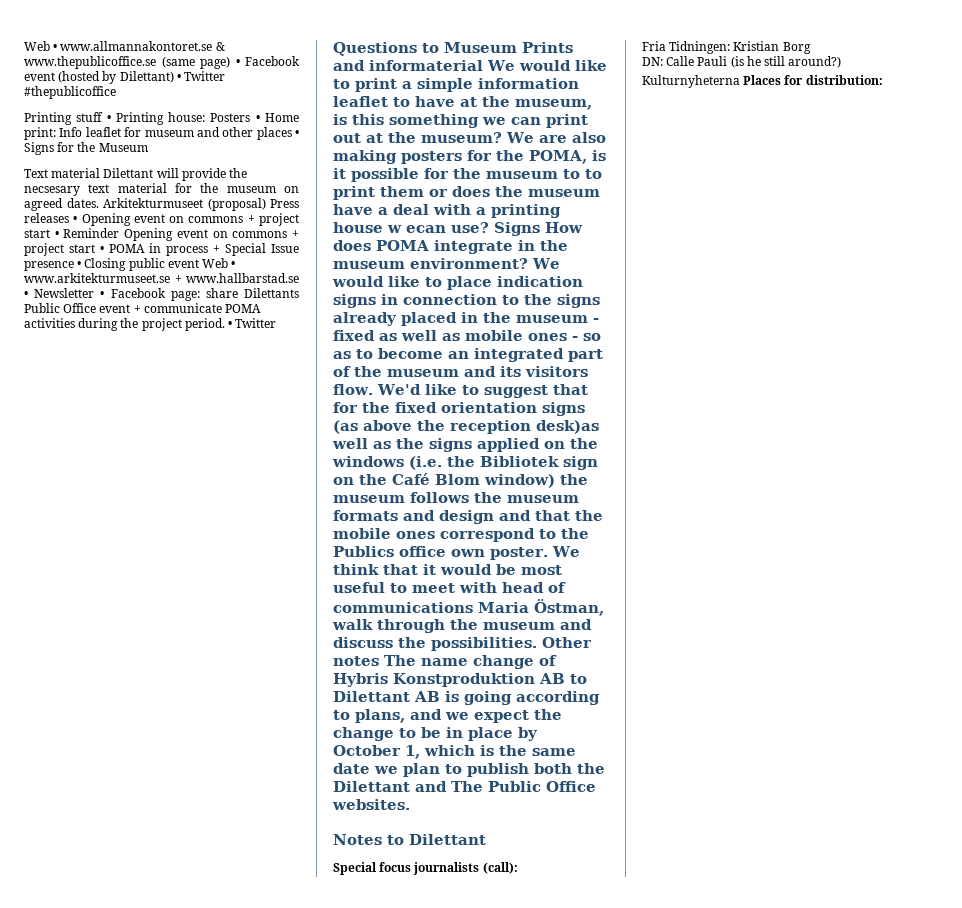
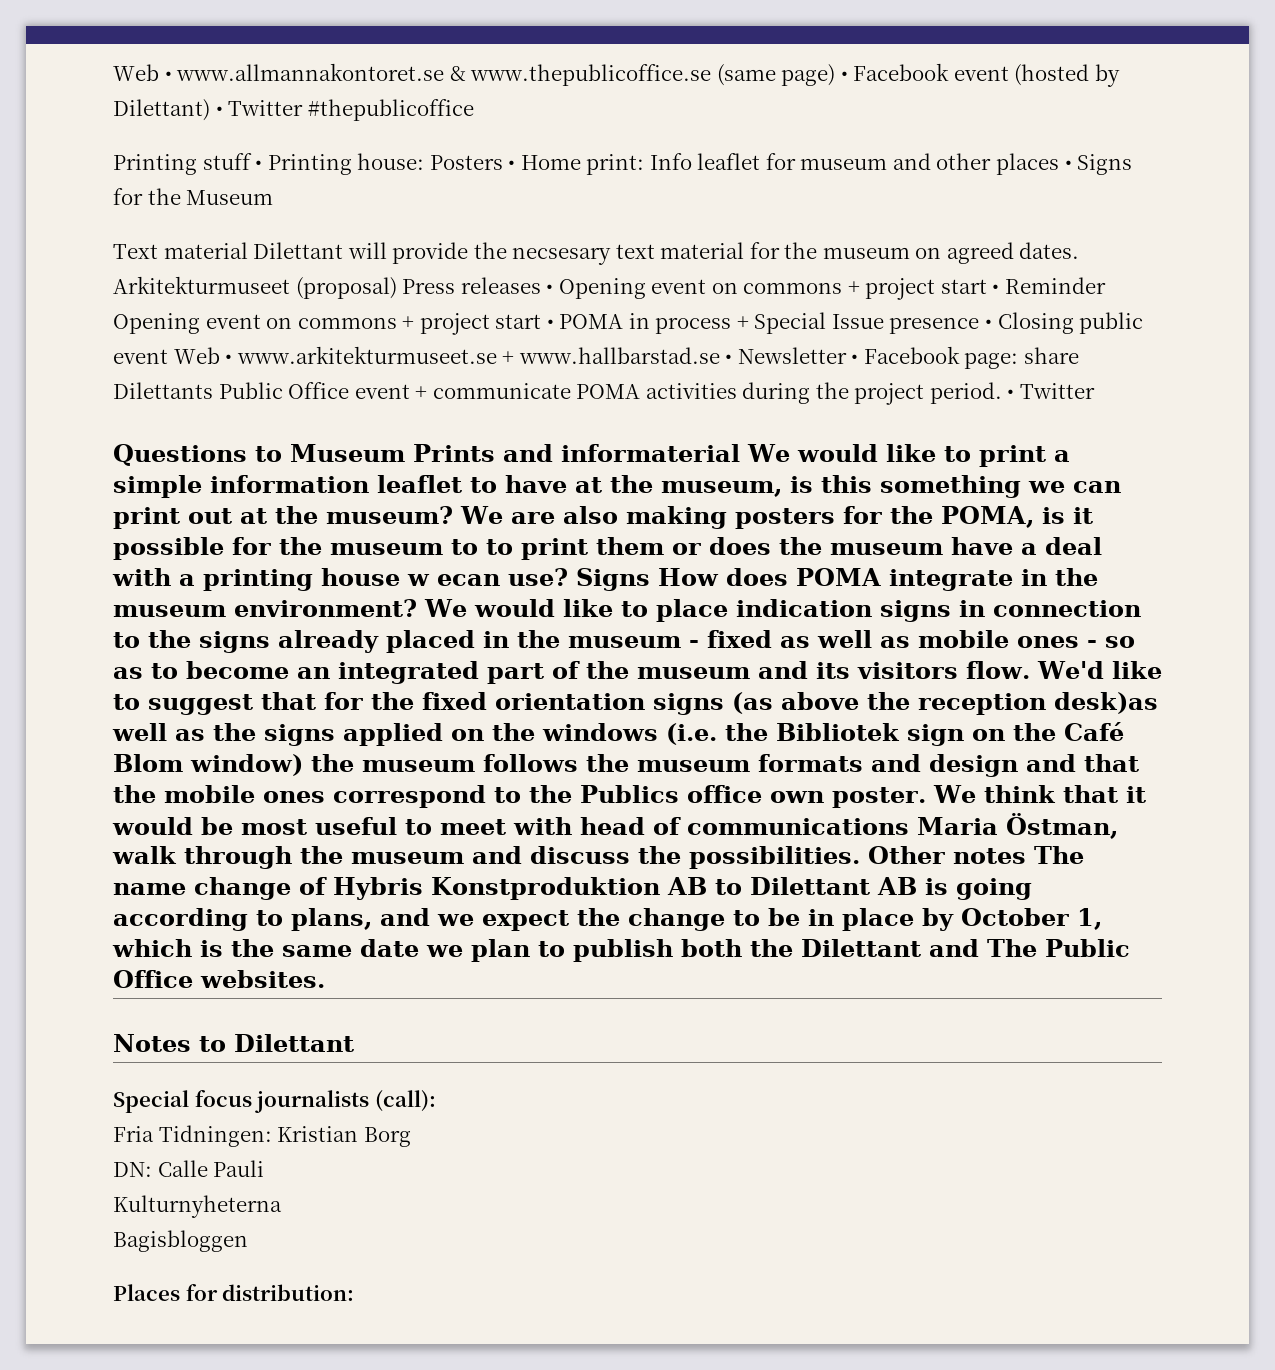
- DN: Calle Pauli (is he still around?)
+ DN: Calle Pauli
- Kulturnyheterna Places for distribution:
+ Kulturnyheterna
+ Bagisbloggen
+ Places for distribution:

